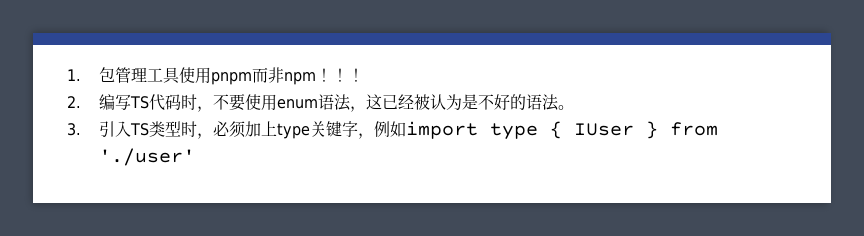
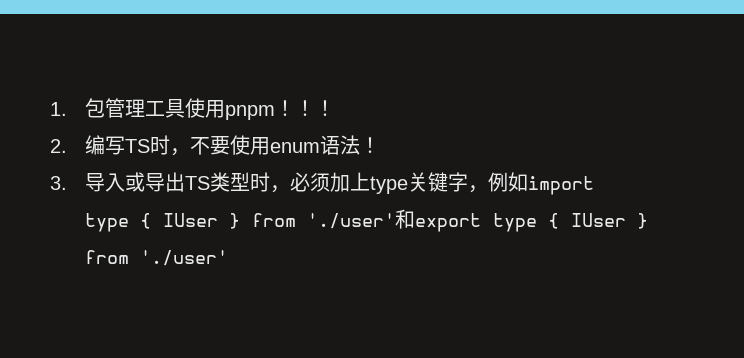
- 1.包管理工具使用pnpm而非npm！
+ 1.包管理工具使用pnpm！
- 2.编写TS代码时，不要使用enum语法，这已经被认为是不好的语法。
+ 2.编写TS时，不要使用enum语法！
- 3.引入TS类型时，必须加上type关键字，例如import type { IUser } from './user'
+ 3.导入或导出TS类型时，必须加上type关键字，例如import type { IUser } from './user'和export type { IUser } from './user'

